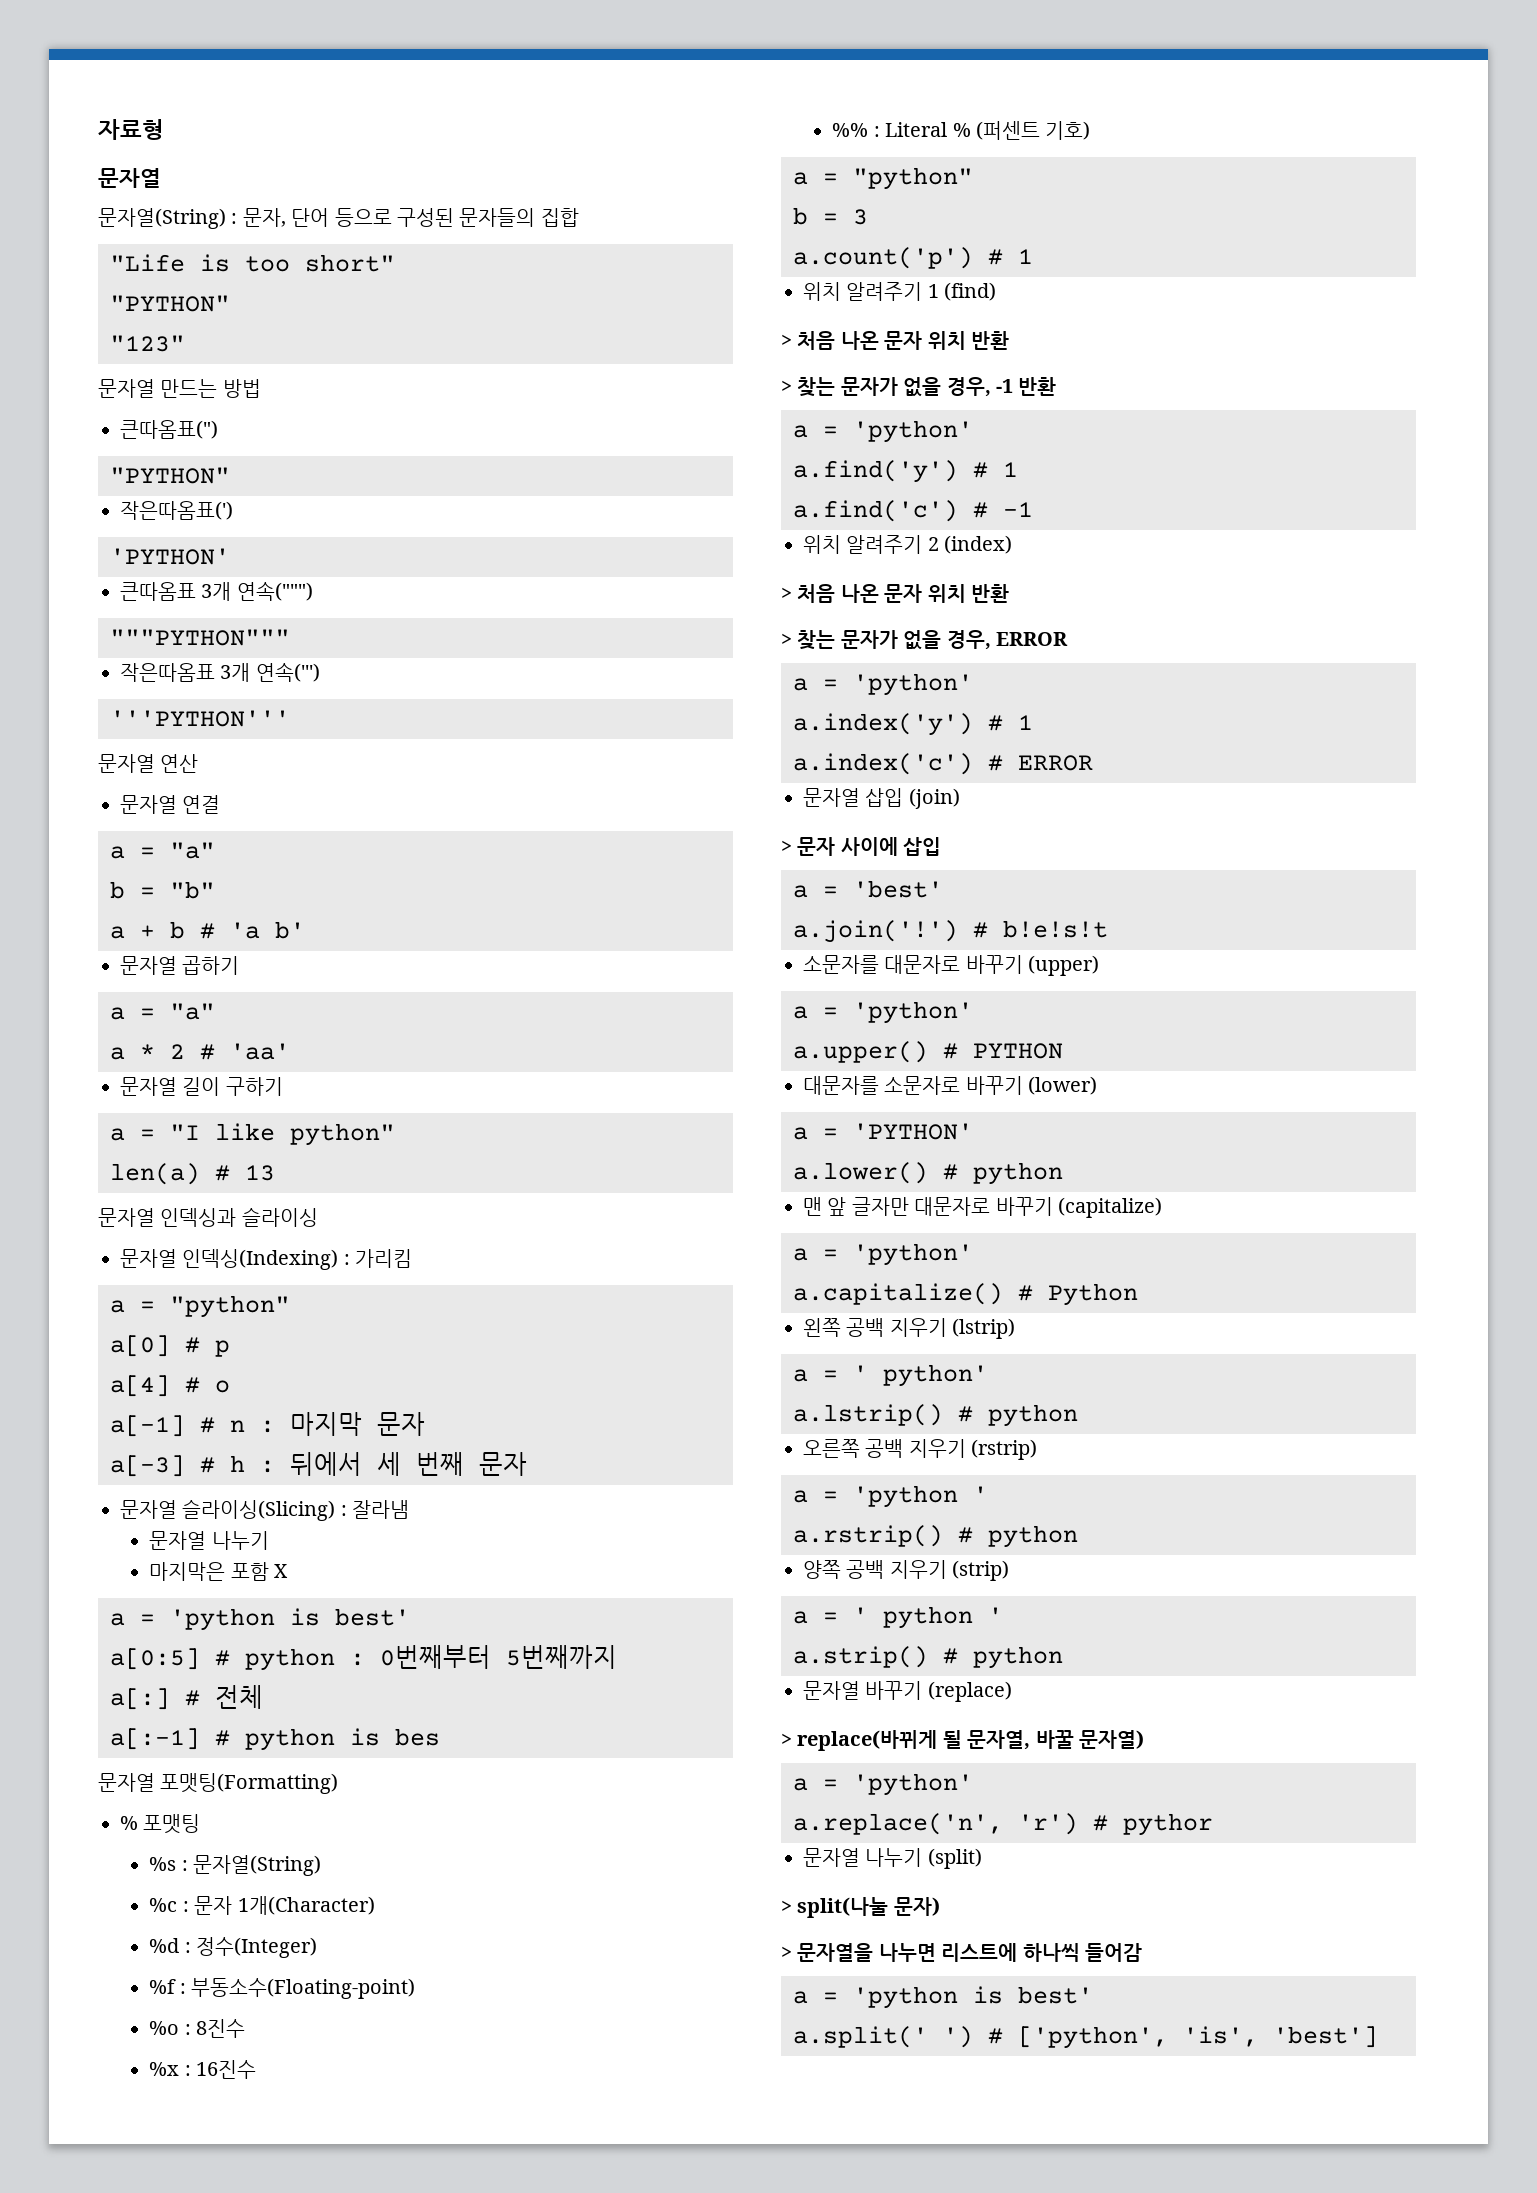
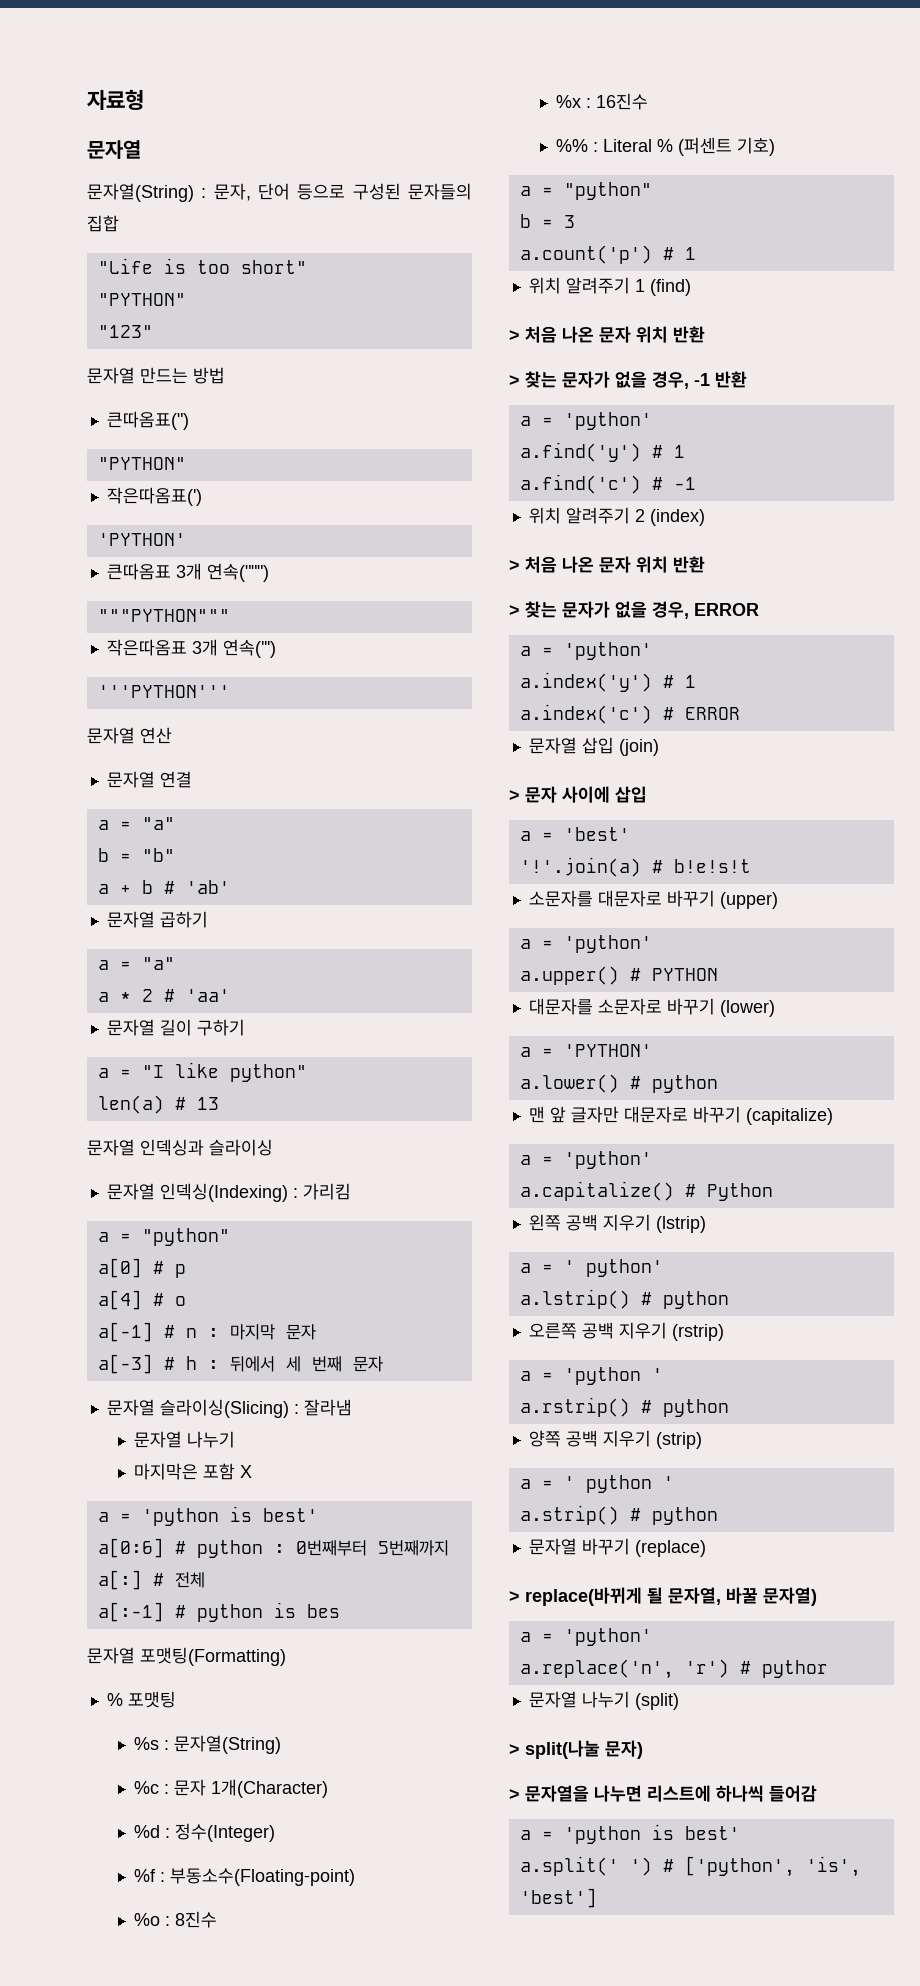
- a + b # 'a b'
+ a + b # 'ab'
- a[0:5] # python : 0번째부터 5번째까지
+ a[0:6] # python : 0번째부터 5번째까지
- a.join('!') # b!e!s!t
+ '!'.join(a) # b!e!s!t

